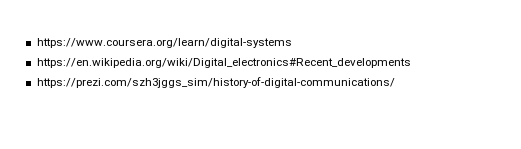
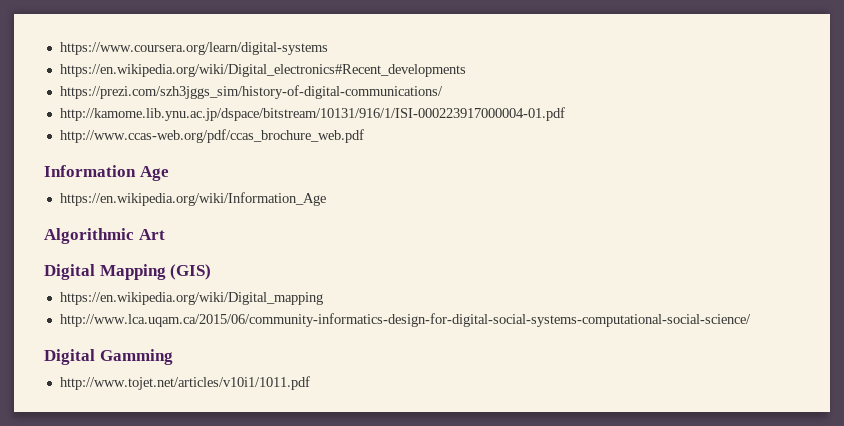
+ http://kamome.lib.ynu.ac.jp/dspace/bitstream/10131/916/1/ISI-000223917000004-01.pdf
+ http://www.ccas-web.org/pdf/ccas_brochure_web.pdf
+ Information Age
+ https://en.wikipedia.org/wiki/Information_Age
+ Algorithmic Art
+ Digital Mapping (GIS)
+ https://en.wikipedia.org/wiki/Digital_mapping
+ http://www.lca.uqam.ca/2015/06/community-informatics-design-for-digital-social-systems-computational-social-science/
+ Digital Gamming
+ http://www.tojet.net/articles/v10i1/1011.pdf

